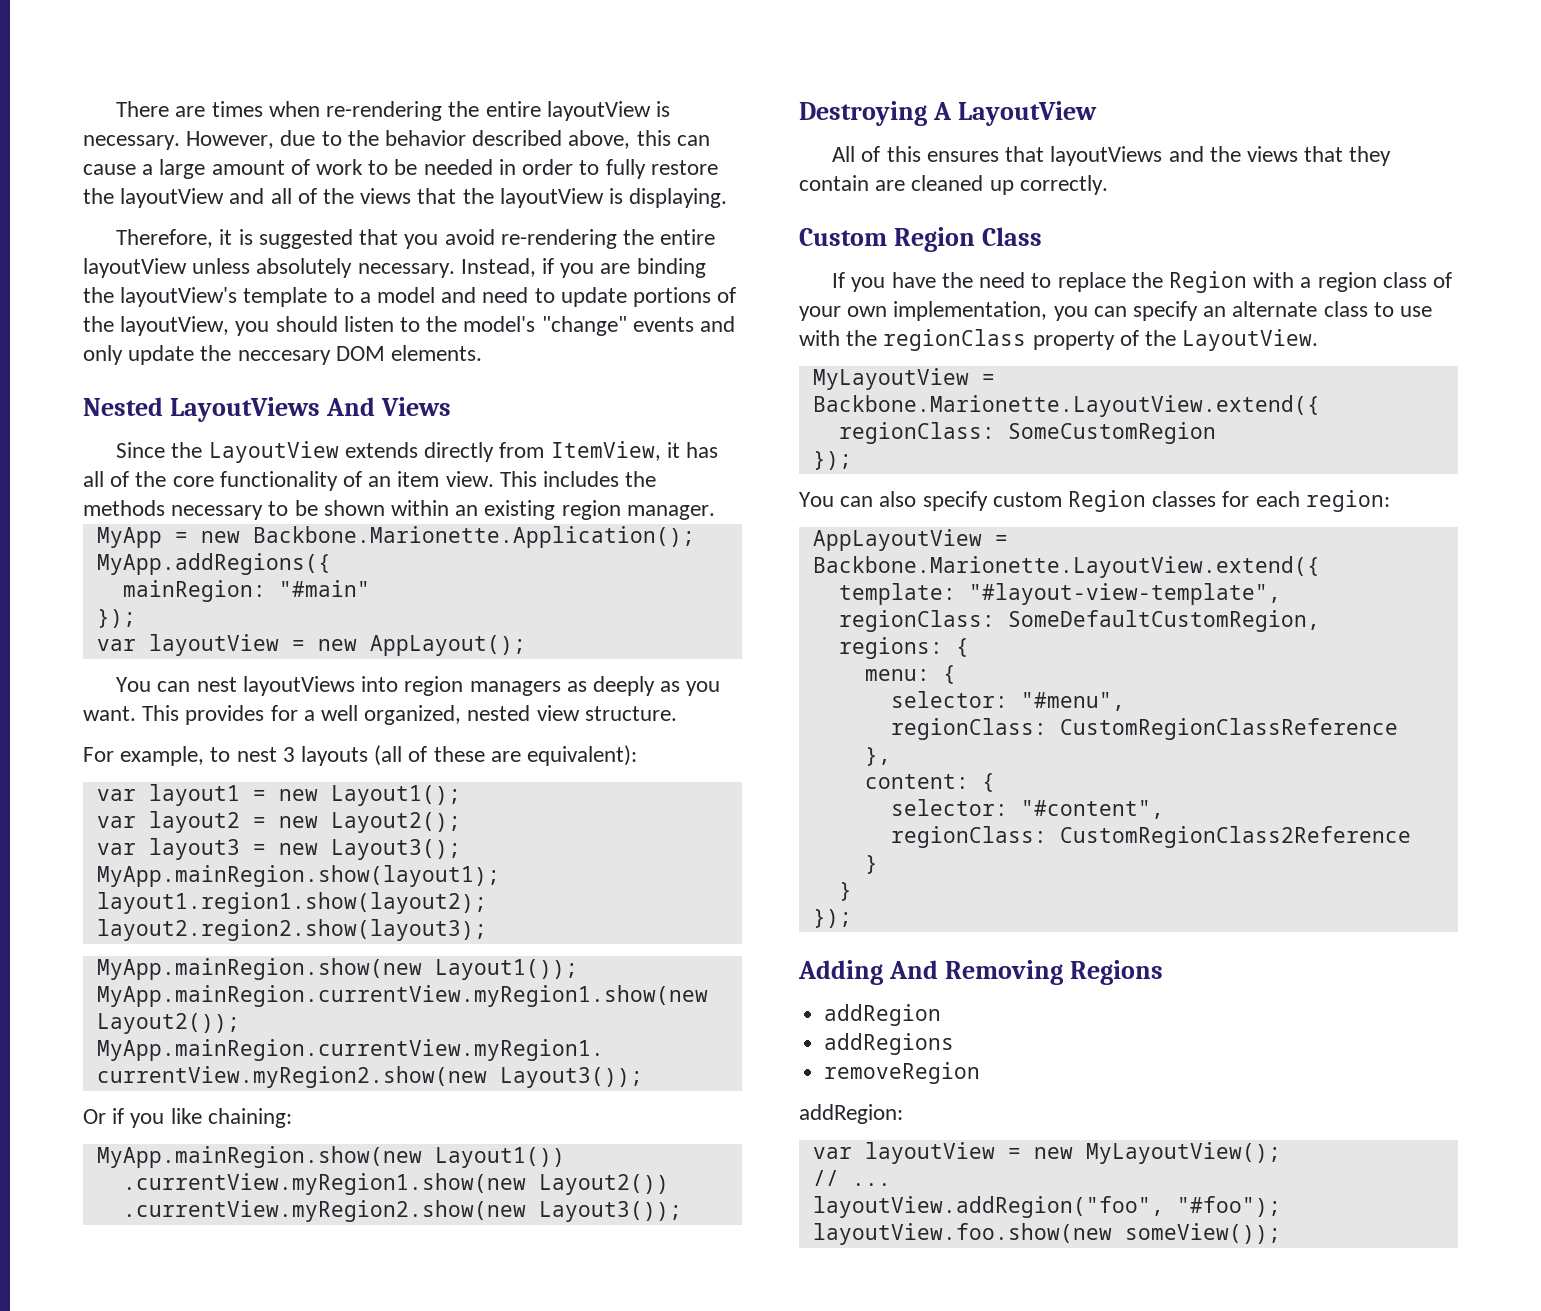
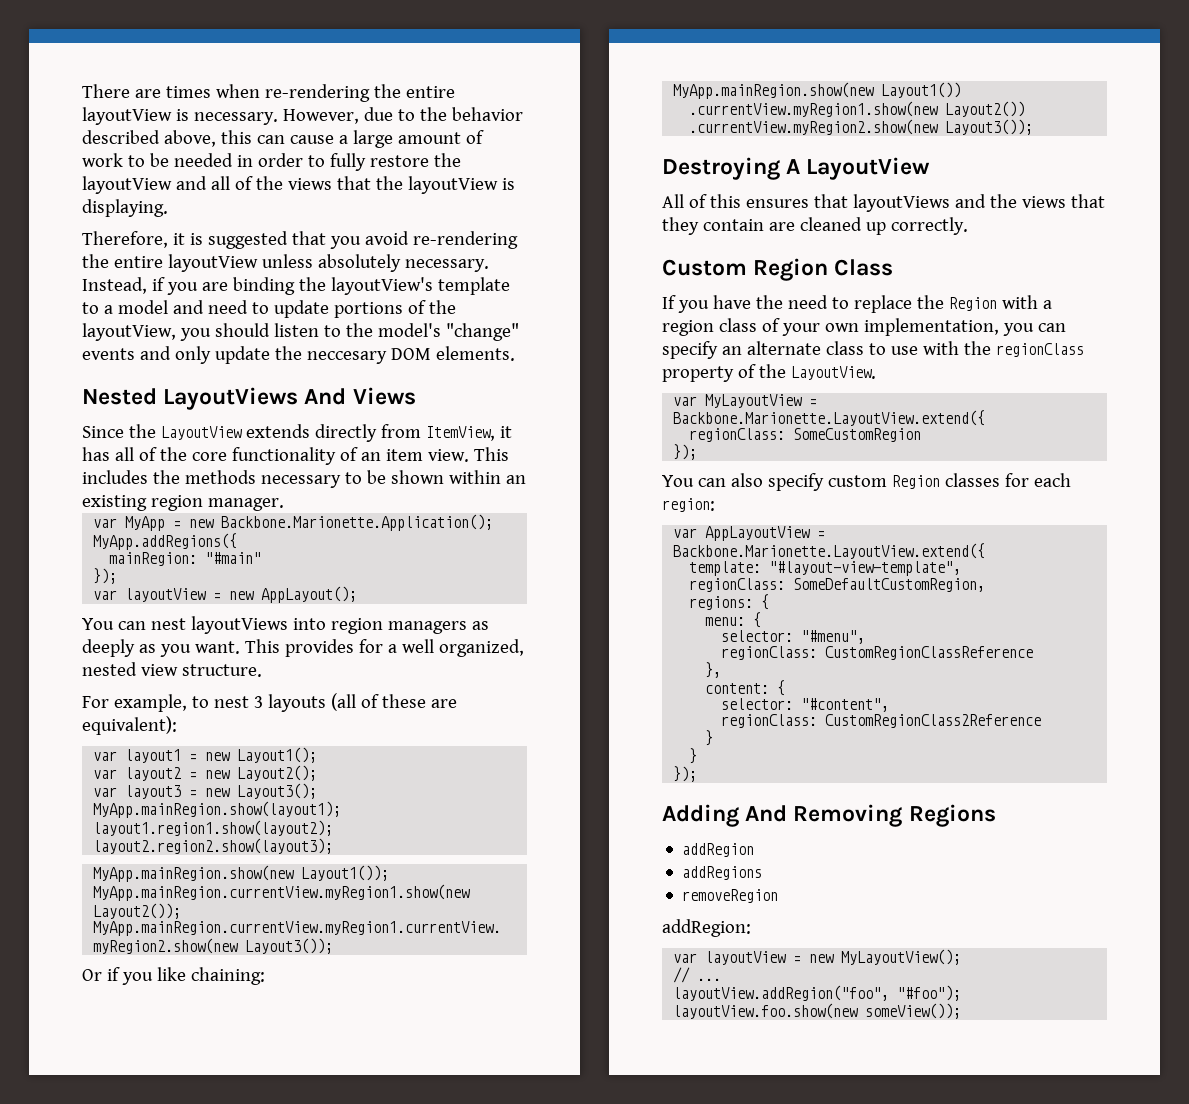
- MyApp = new Backbone.Marionette.Application();
+ var MyApp = new Backbone.Marionette.Application();
- MyLayoutView = Backbone.Marionette.LayoutView.extend({
+ var MyLayoutView = Backbone.Marionette.LayoutView.extend({
- AppLayoutView = Backbone.Marionette.LayoutView.extend({
+ var AppLayoutView = Backbone.Marionette.LayoutView.extend({

